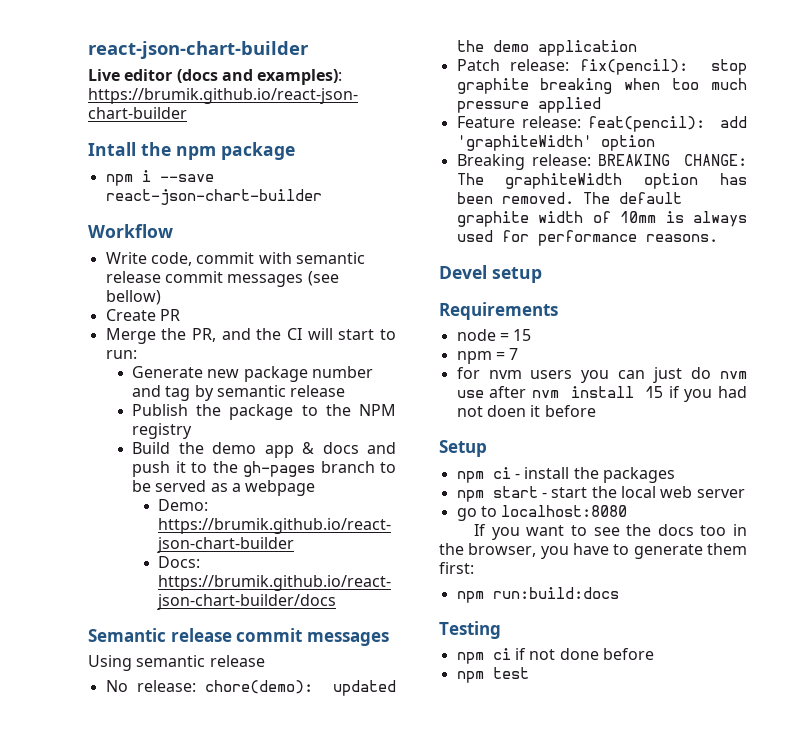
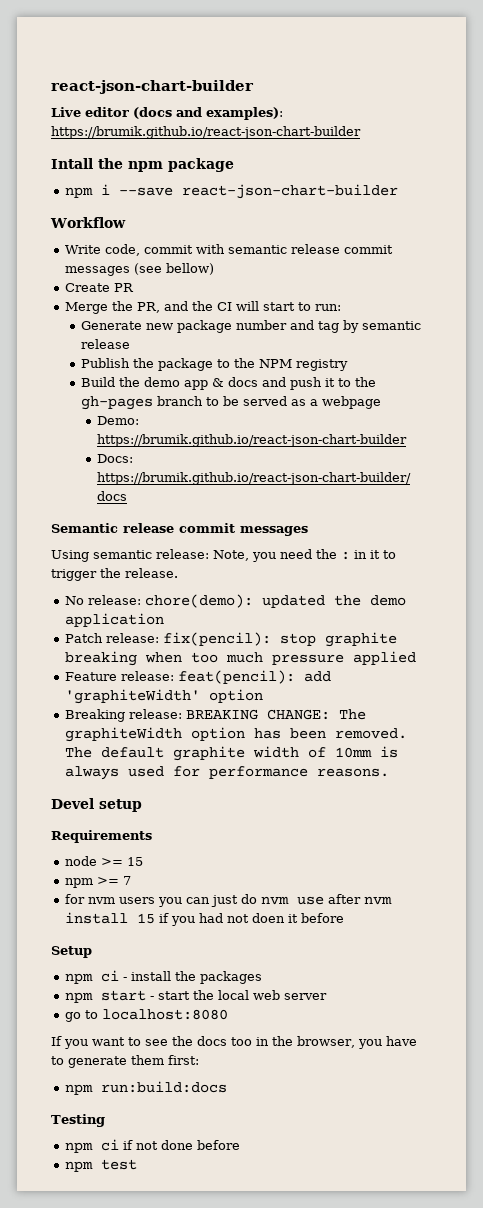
- Using semantic release
+ Using semantic release: Note, you need the : in it to trigger the release.
- node = 15
+ node >= 15
- npm = 7
+ npm >= 7

